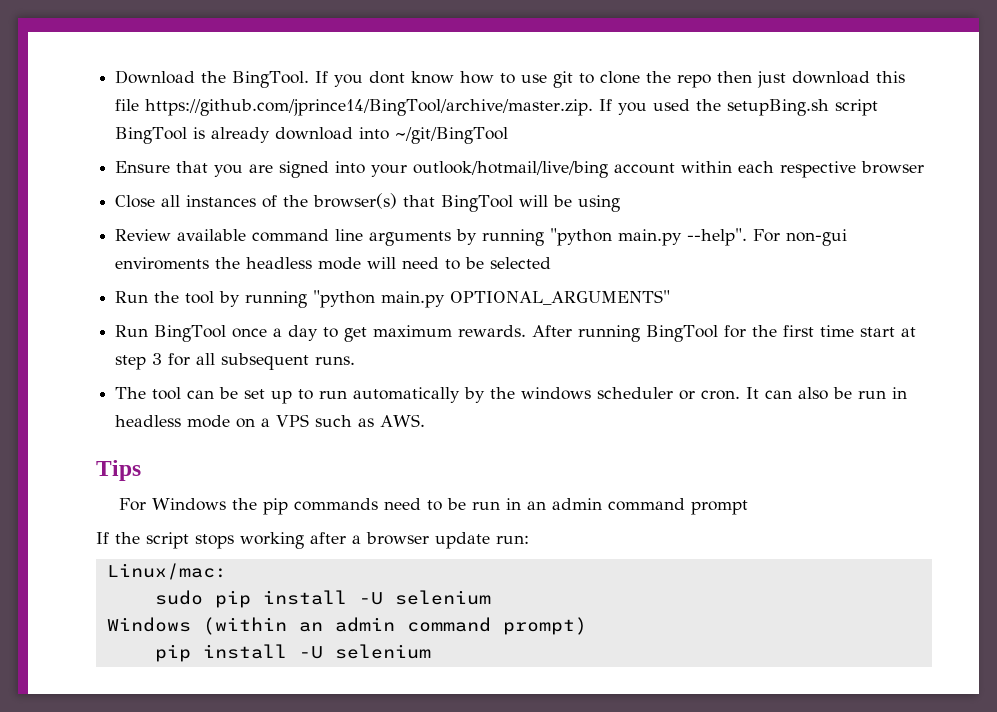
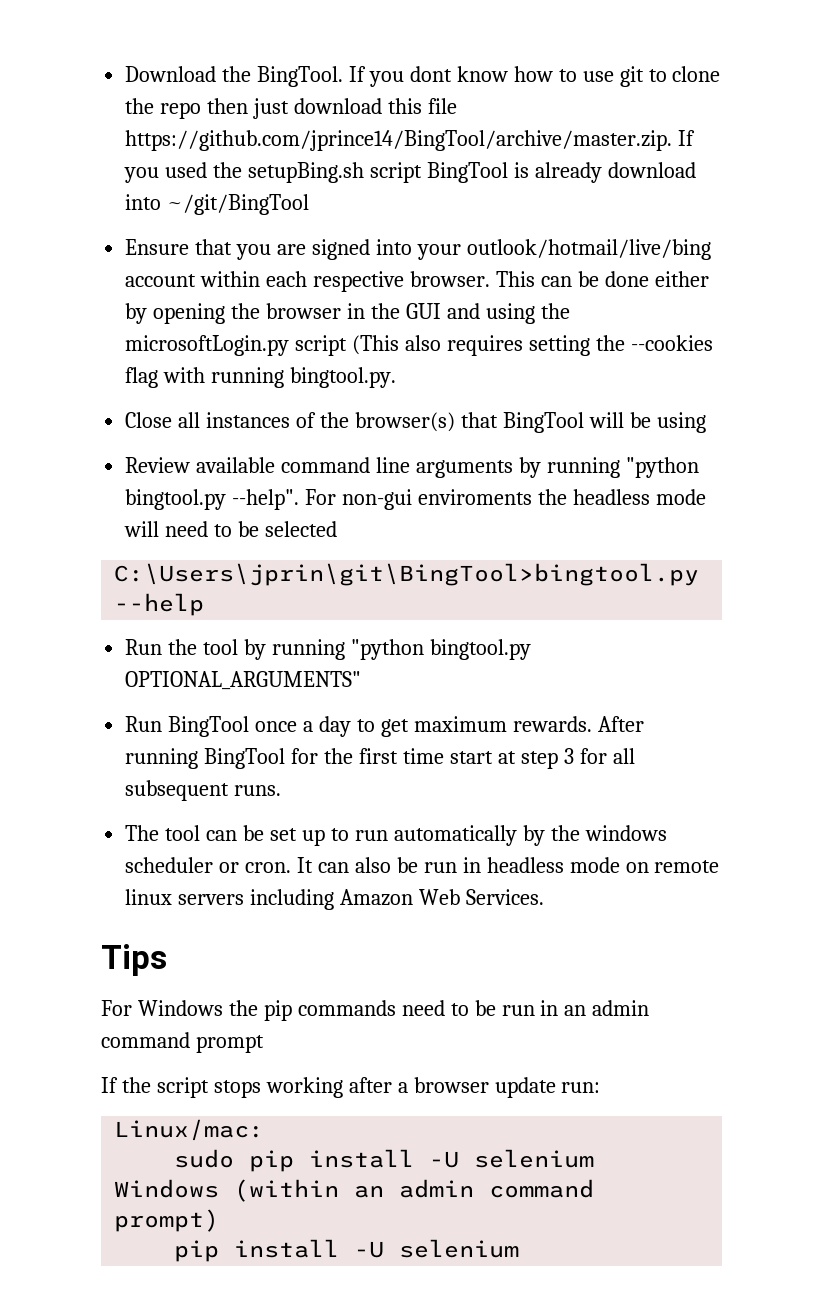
- Ensure that you are signed into your outlook/hotmail/live/bing account within each respective browser
+ Ensure that you are signed into your outlook/hotmail/live/bing account within each respective browser. This can be done either by opening the browser in the GUI and using the microsoftLogin.py script (This also requires setting the --cookies flag with running bingtool.py.
- Review available command line arguments by running "python main.py --help".
+ Review available command line arguments by running "python bingtool.py --help".
+ C:\Users\jprin\git\BingTool>bingtool.py --help
- Run the tool by running "python main.py OPTIONAL_ARGUMENTS"
+ Run the tool by running "python bingtool.py OPTIONAL_ARGUMENTS"
- It can also be run in headless mode on a VPS such as AWS.
+ It can also be run in headless mode on remote linux servers including Amazon Web Services.

